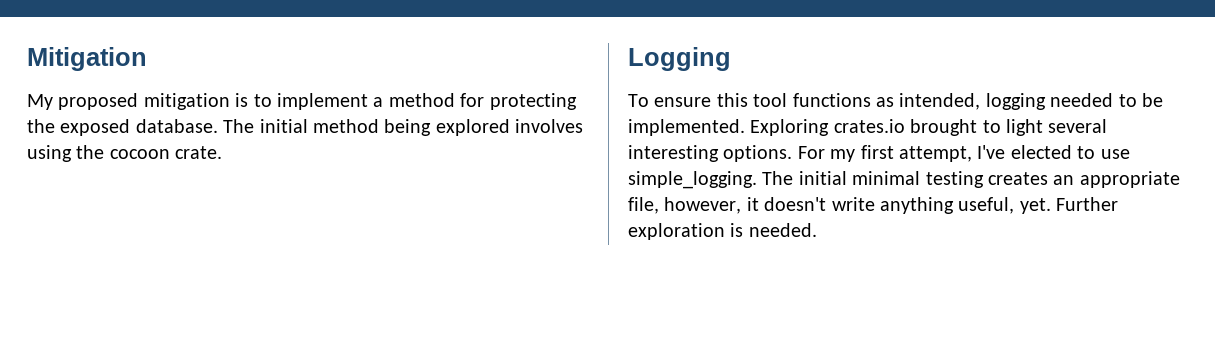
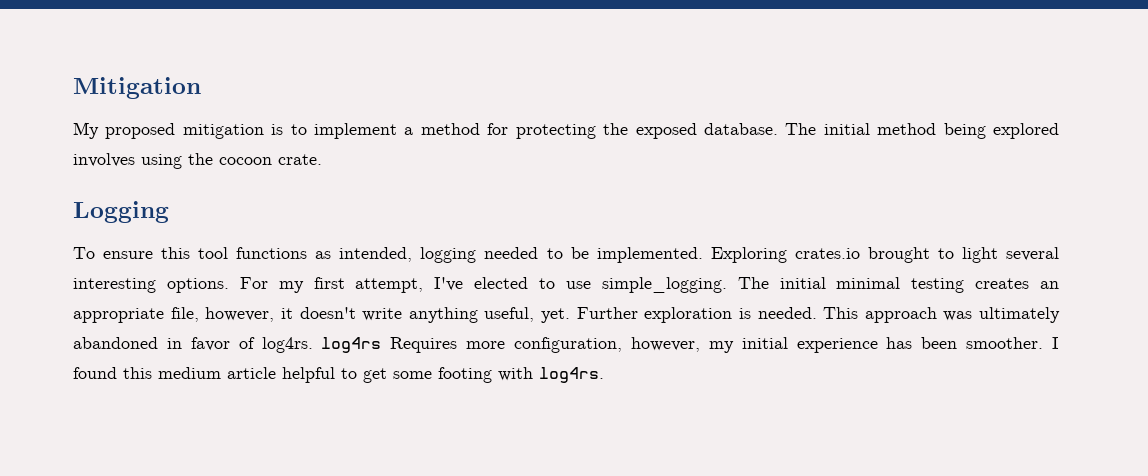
+ This approach was ultimately abandoned in favor of log4rs. log4rs Requires more configuration, however, my initial experience has been smoother. I found this medium article helpful to get some footing with log4rs.

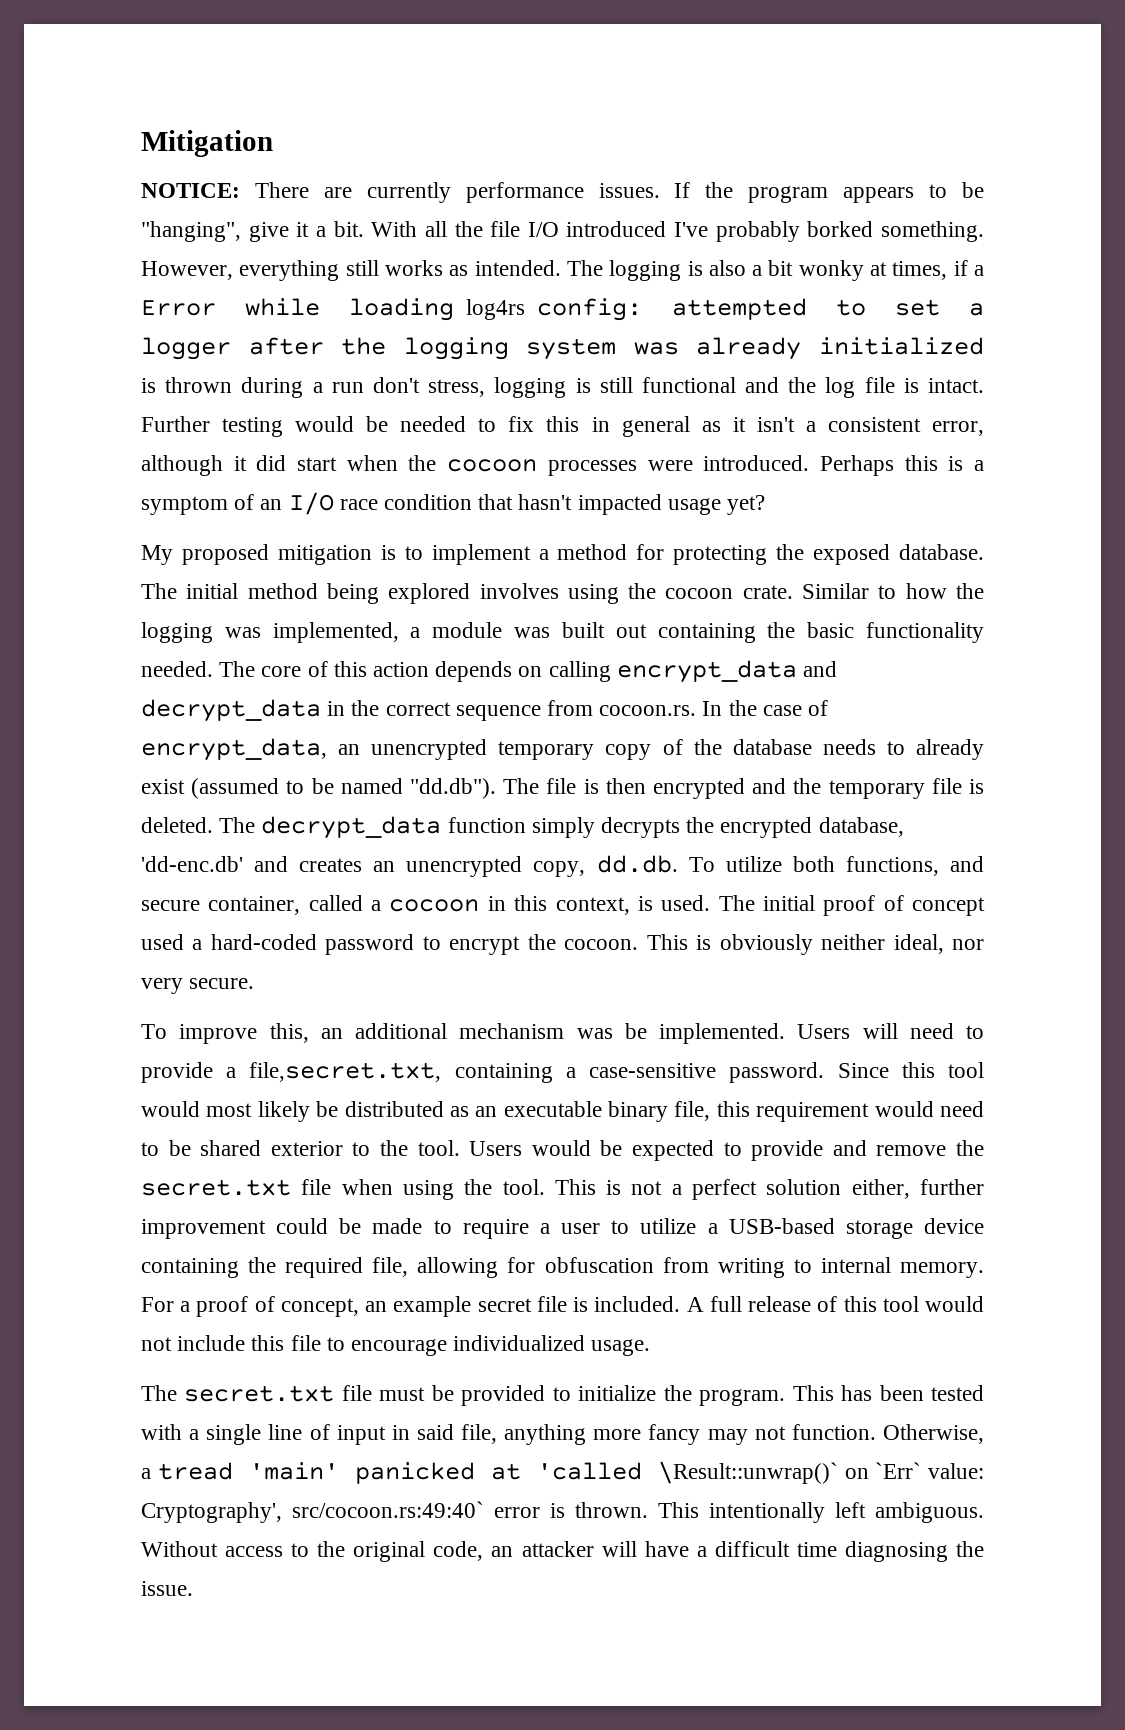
+ NOTICE: There are currently performance issues. If the program appears to be "hanging", give it a bit. With all the file I/O introduced I've probably borked something. However, everything still works as intended. The logging is also a bit wonky at times, if a Error while loading log4rs config: attempted to set a logger after the logging system was already initialized is thrown during a run don't stress, logging is still functional and the log file is intact. Further testing would be needed to fix this in general as it isn't a consistent error, although it did start when the cocoon processes were introduced. Perhaps this is a symptom of an I/O race condition that hasn't impacted usage yet?
- The initial method being explored involves using the cocoon crate.
- Logging
- To ensure this tool functions as intended, logging needed to be implemented. Exploring crates.io brought to light several interesting options. For my first attempt, I've elected to use simple_logging. The initial minimal testing creates an appropriate file, however, it doesn't write anything useful, yet. Further exploration is needed. This approach was ultimately abandoned in favor of log4rs. log4rs Requires more configuration, however, my initial experience has been smoother. I found this medium article helpful to get some footing with log4rs.
+ The initial method being explored involves using the cocoon crate. Similar to how the logging was implemented, a module was built out containing the basic functionality needed. The core of this action depends on calling encrypt_data and decrypt_data in the correct sequence from cocoon.rs. In the case of encrypt_data, an unencrypted temporary copy of the database needs to already exist (assumed to be named "dd.db"). The file is then encrypted and the temporary file is deleted. The decrypt_data function simply decrypts the encrypted database, 'dd-enc.db' and creates an unencrypted copy, dd.db. To utilize both functions, and secure container, called a cocoon in this context, is used. The initial proof of concept used a hard-coded password to encrypt the cocoon. This is obviously neither ideal, nor very secure.
+ To improve this, an additional mechanism was be implemented. Users will need to provide a file,secret.txt, containing a case-sensitive password. Since this tool would most likely be distributed as an executable binary file, this requirement would need to be shared exterior to the tool. Users would be expected to provide and remove the secret.txt file when using the tool. This is not a perfect solution either, further improvement could be made to require a user to utilize a USB-based storage device containing the required file, allowing for obfuscation from writing to internal memory. For a proof of concept, an example secret file is included. A full release of this tool would not include this file to encourage individualized usage.
+ The secret.txt file must be provided to initialize the program. This has been tested with a single line of input in said file, anything more fancy may not function. Otherwise, a tread 'main' panicked at 'called \Result::unwrap()` on `Err` value: Cryptography', src/cocoon.rs:49:40` error is thrown. This intentionally left ambiguous. Without access to the original code, an attacker will have a difficult time diagnosing the issue.

